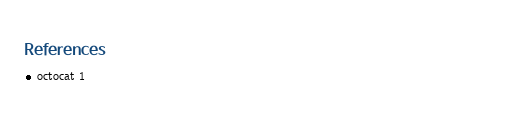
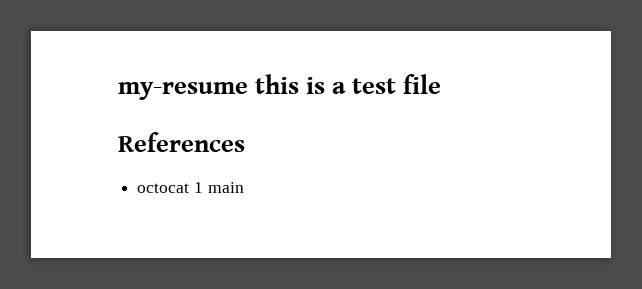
+ my-resume this is a test file
- octocat 1
+ octocat 1 main

